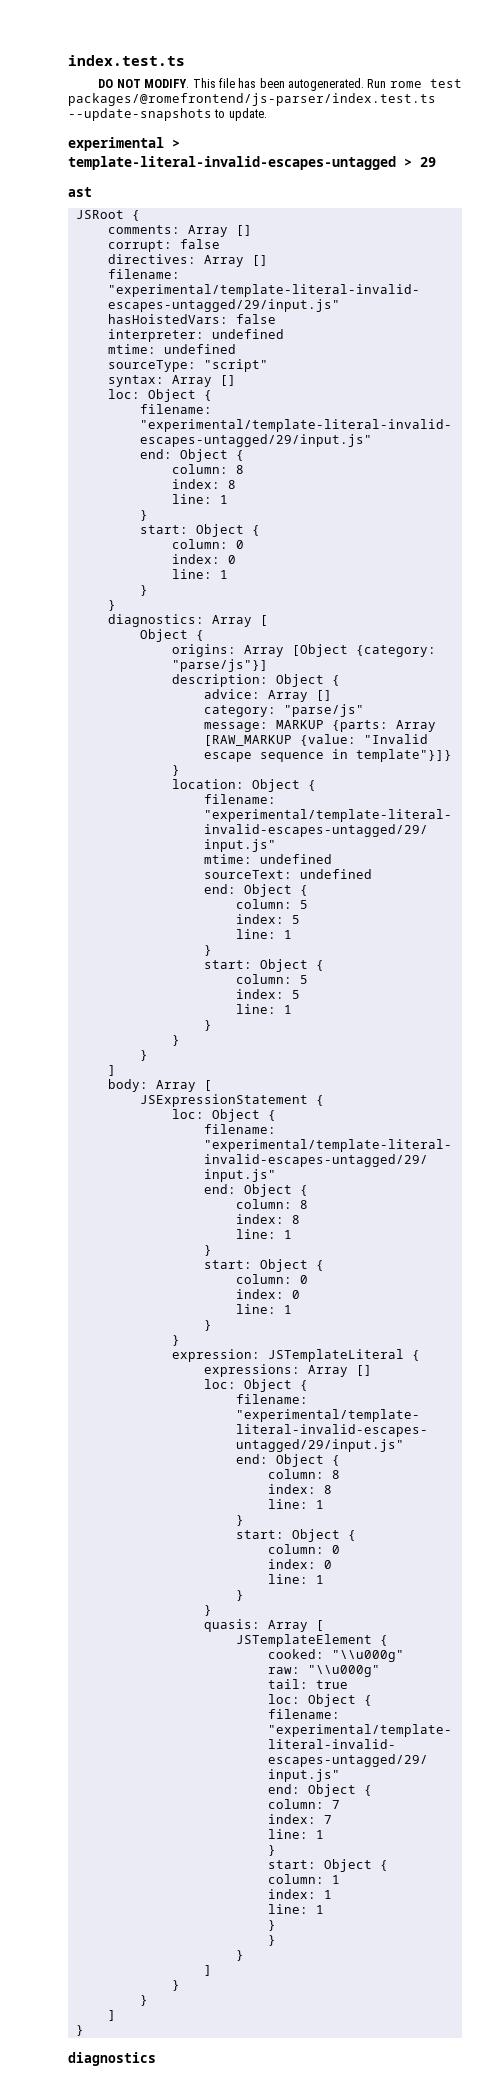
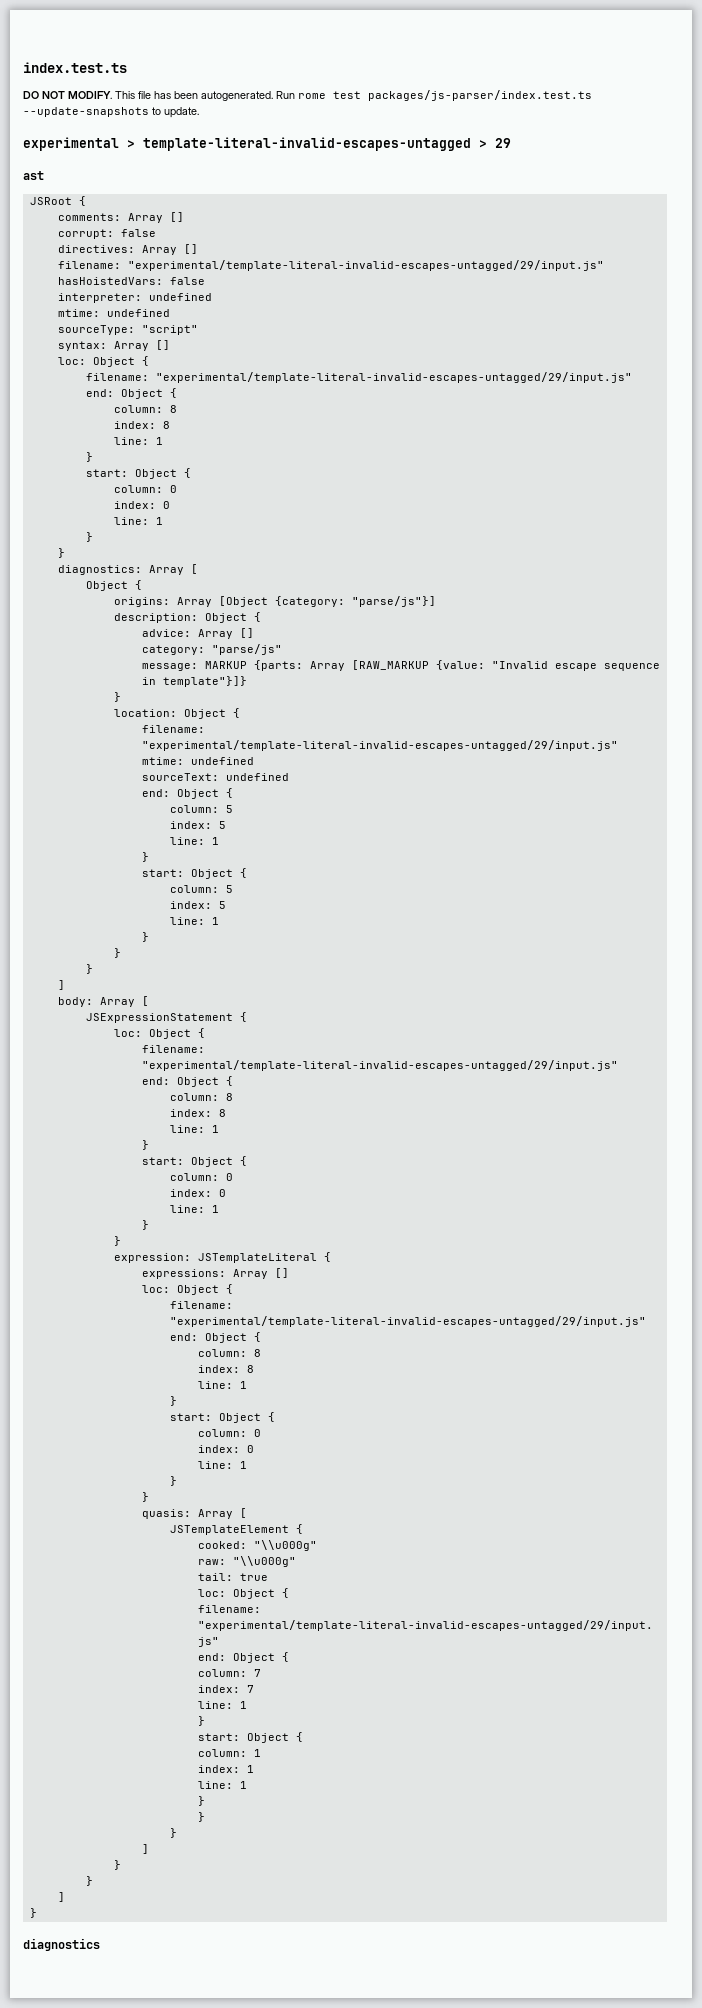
- Run rome test packages/@romefrontend/js-parser/index.test.ts --update-snapshots to update.
+ Run rome test packages/js-parser/index.test.ts --update-snapshots to update.

